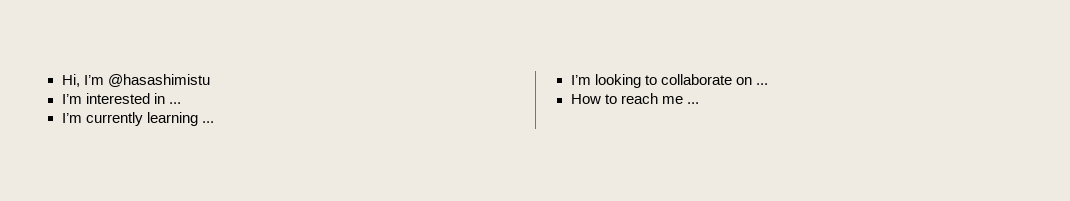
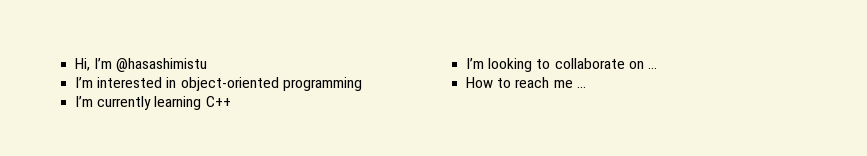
- I’m interested in ...
+ I’m interested in object-oriented programming
- I’m currently learning ...
+ I’m currently learning C++

